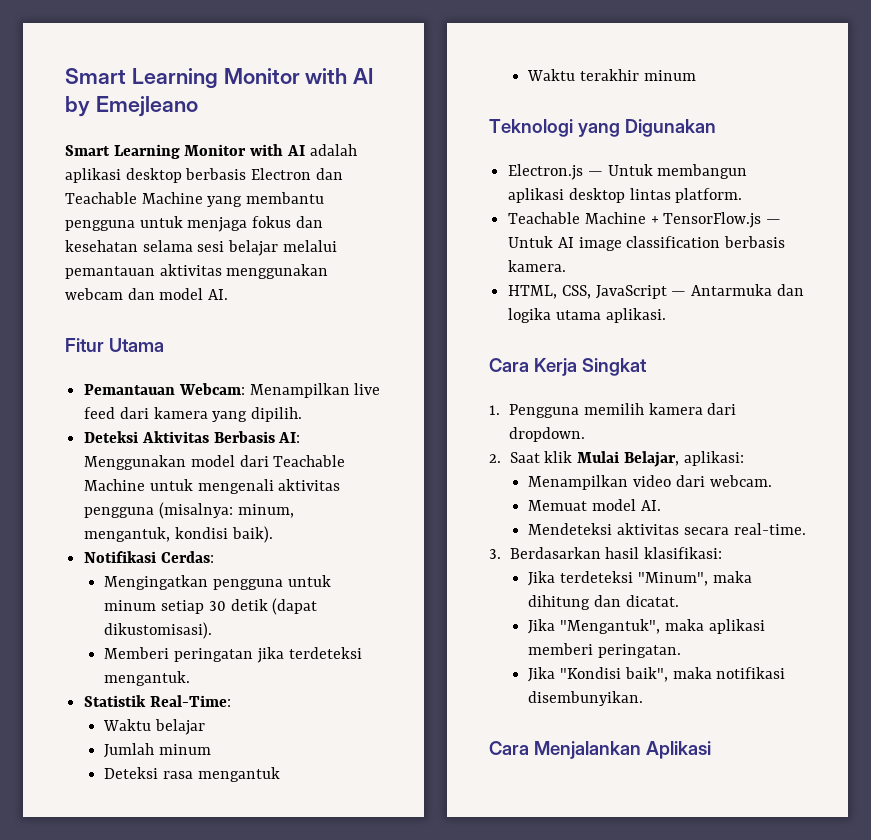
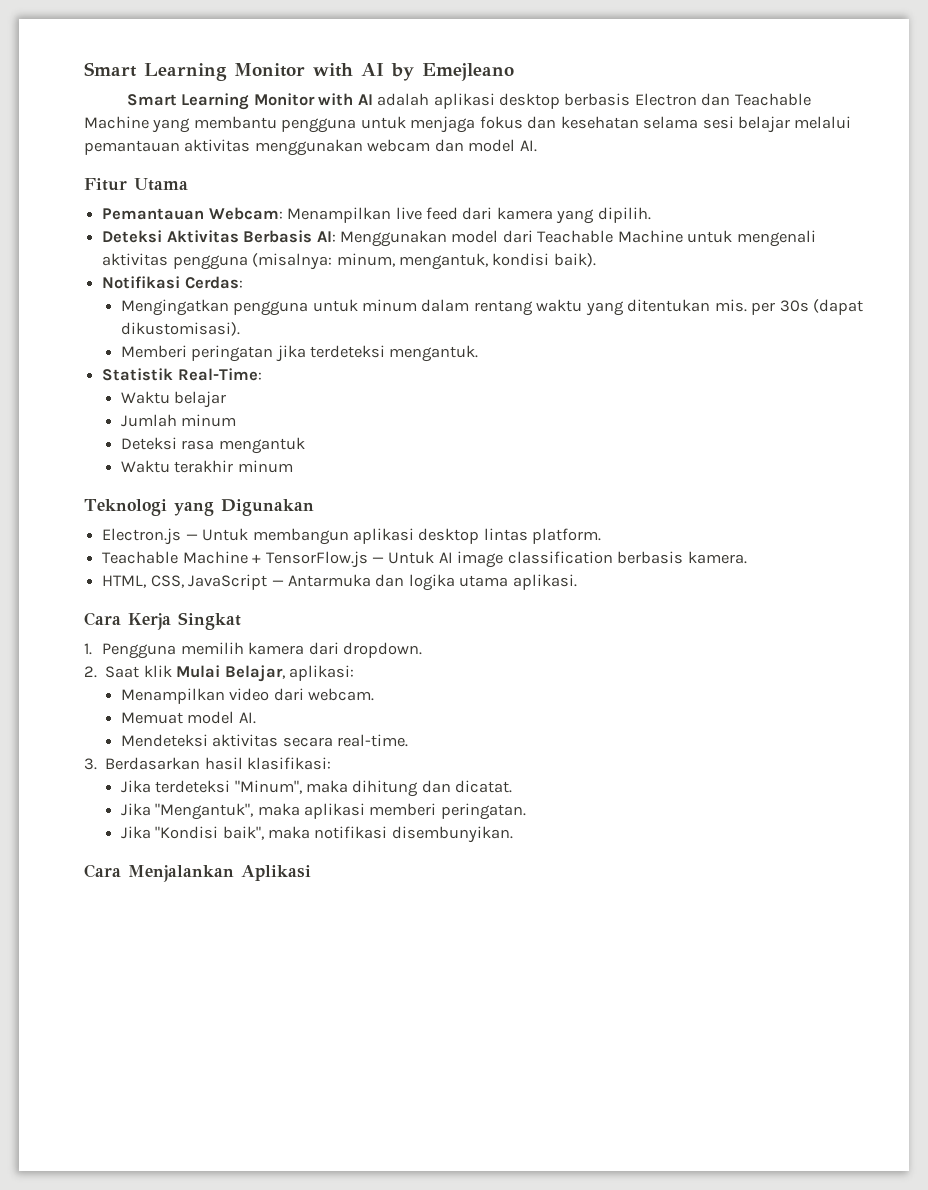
- Mengingatkan pengguna untuk minum setiap 30 detik (dapat dikustomisasi).
+ Mengingatkan pengguna untuk minum dalam rentang waktu yang ditentukan mis. per 30s (dapat dikustomisasi).

